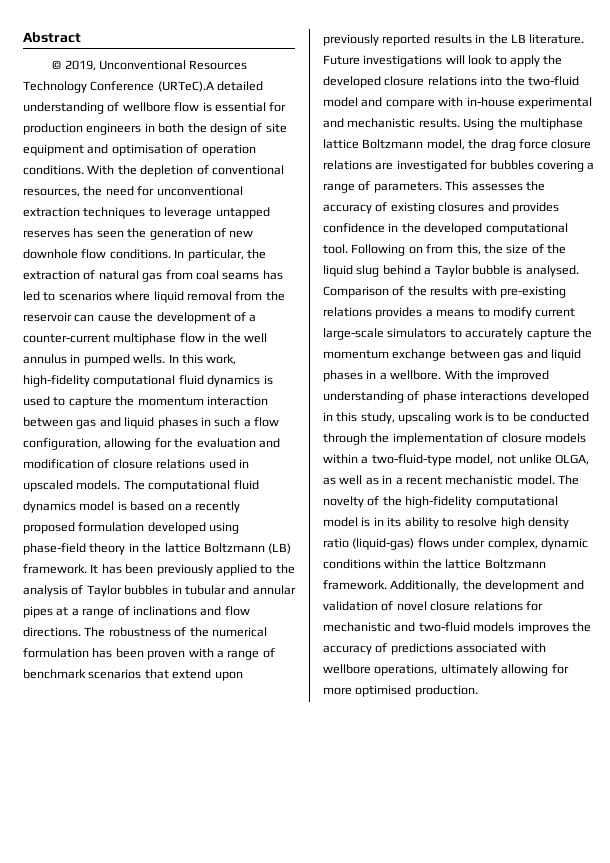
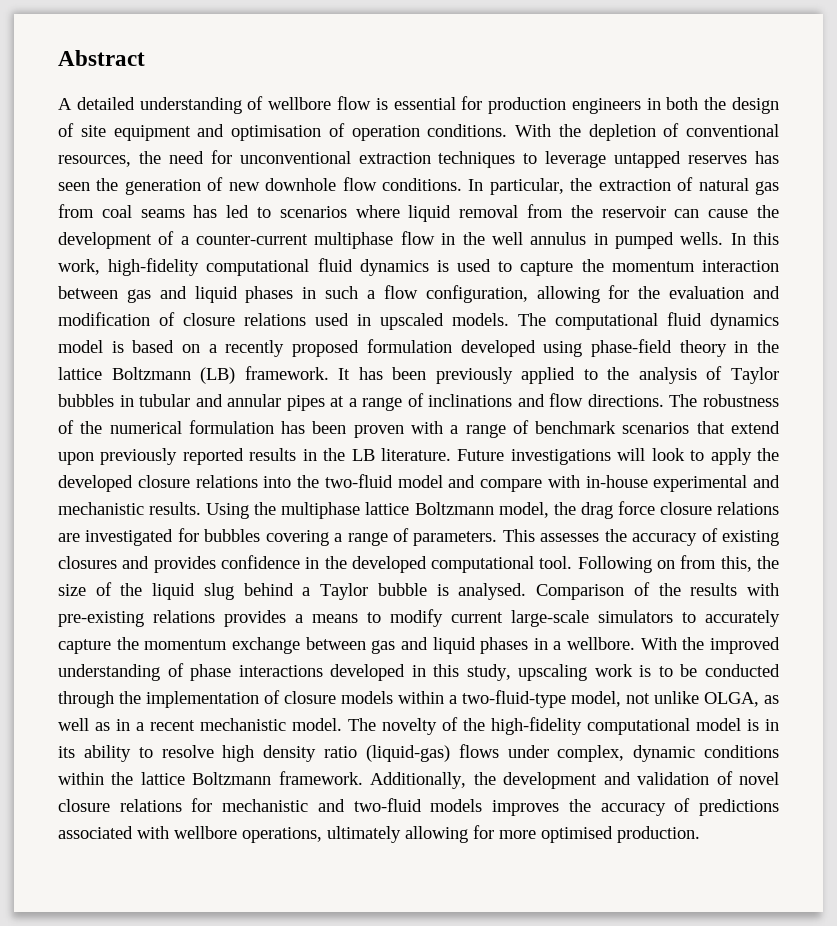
- © 2019, Unconventional Resources Technology Conference (URTeC).A detailed understanding of wellbore flow is essential for production engineers in both the design of site equipment and optimisation of operation conditions.
+ A detailed understanding of wellbore flow is essential for production engineers in both the design of site equipment and optimisation of operation conditions.

